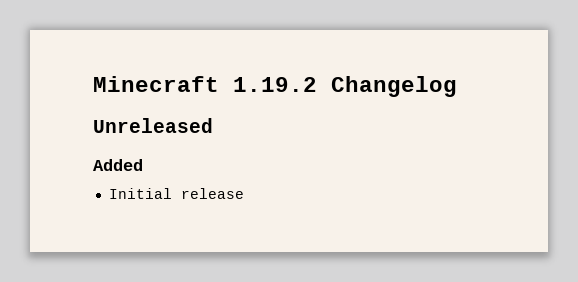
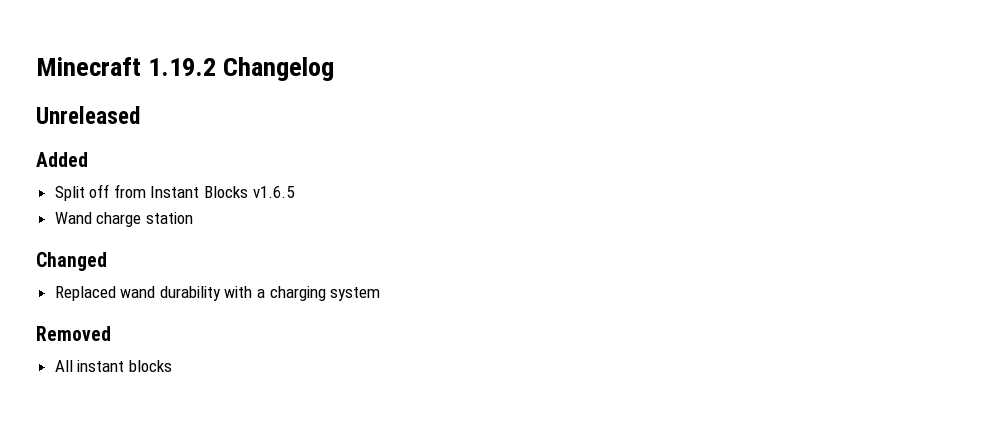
- Initial release
+ Split off from Instant Blocks v1.6.5
+ Wand charge station
+ Changed
+ Replaced wand durability with a charging system
+ Removed
+ All instant blocks

